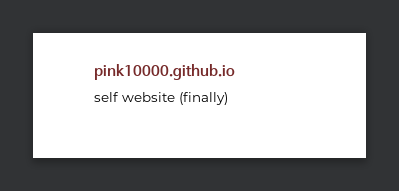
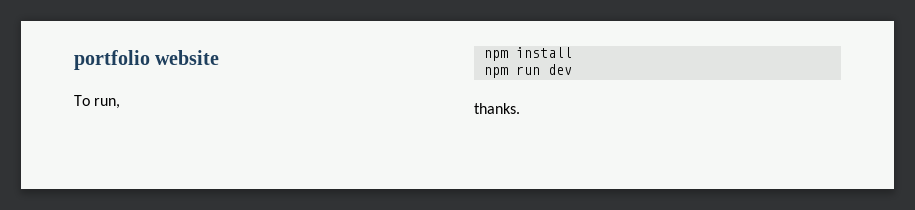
- pink10000.github.io
- self website (finally)
+ portfolio website
+ To run,
+ npm install
+ npm run dev
+ thanks.

